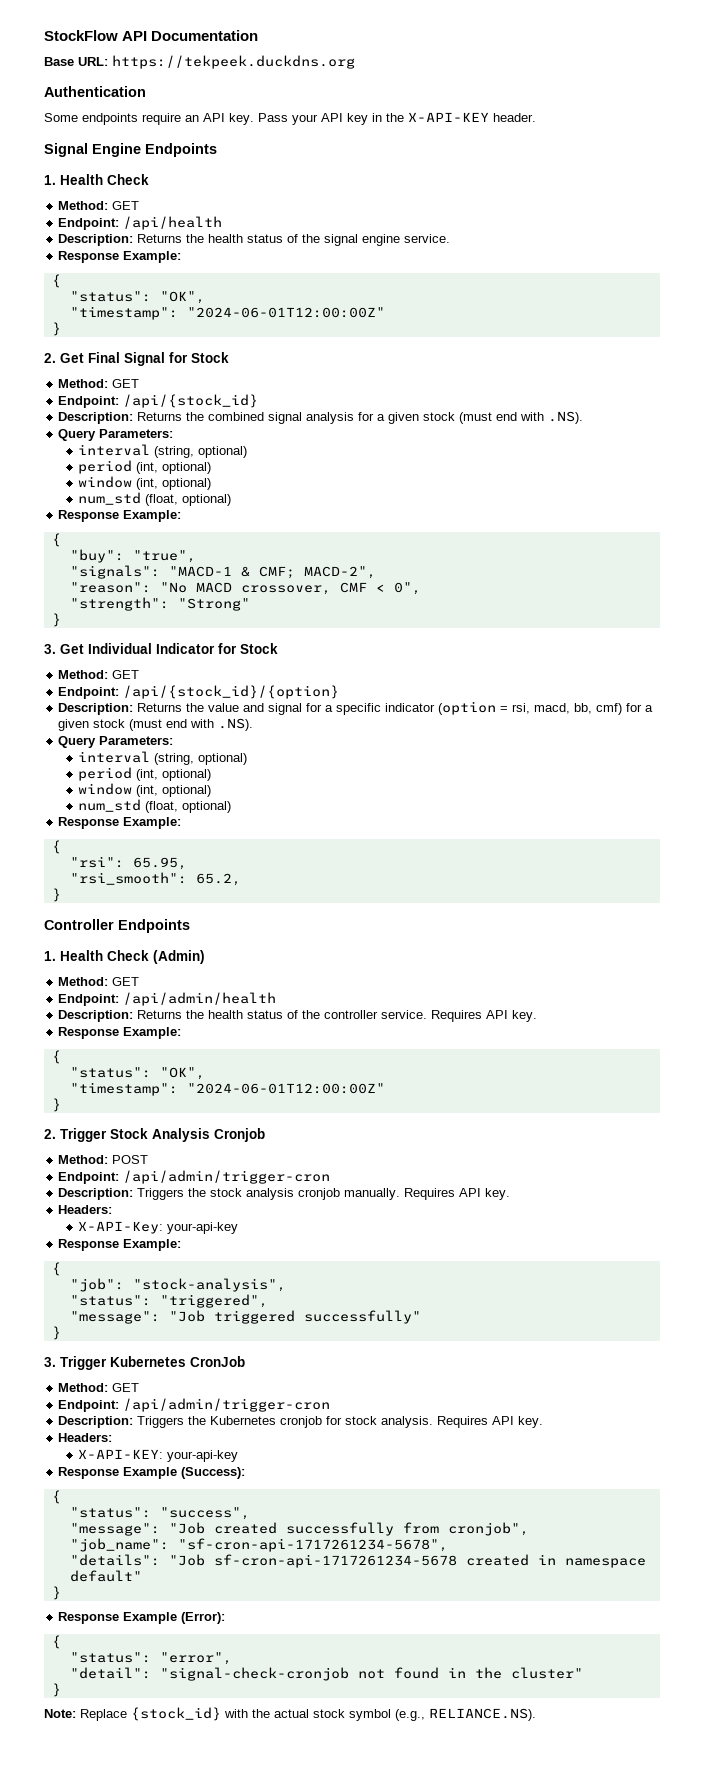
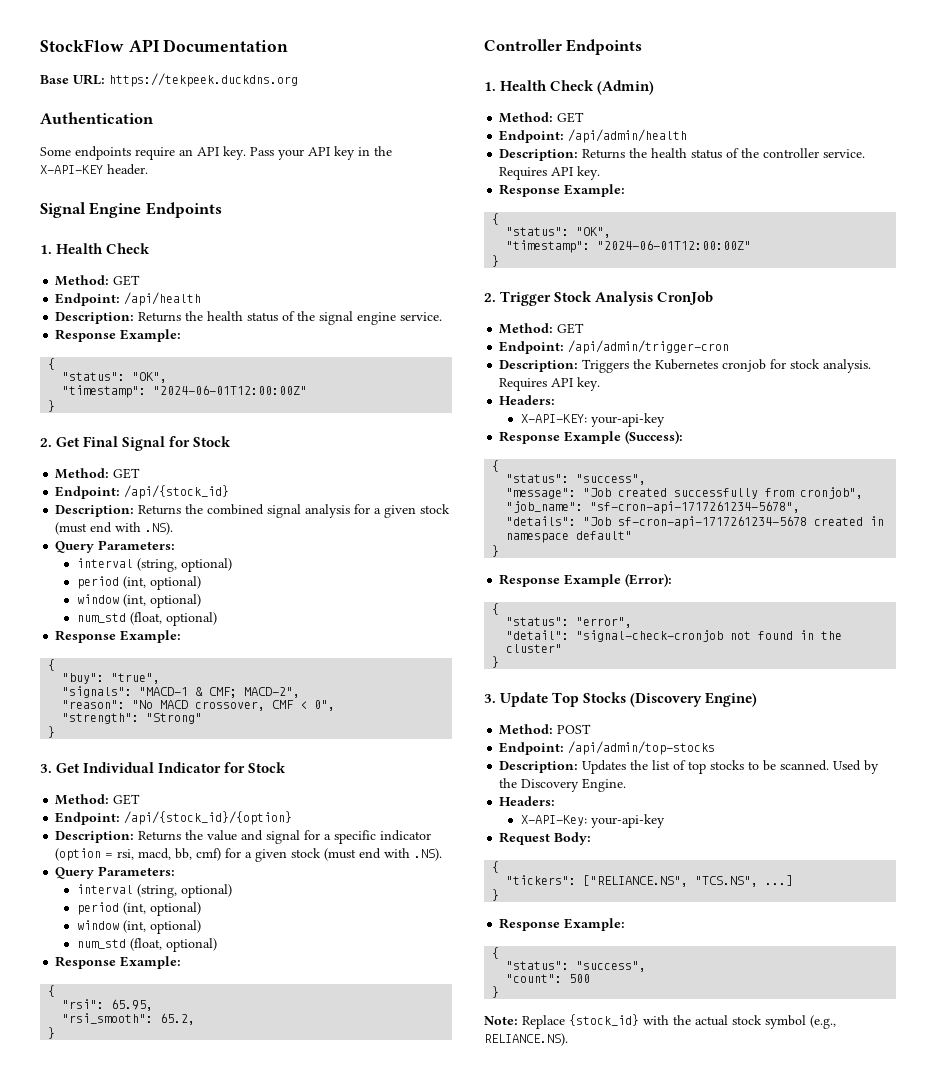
- 2. Trigger Stock Analysis Cronjob
- Method: POST
- Endpoint: /api/admin/trigger-cron
- Description: Triggers the stock analysis cronjob manually. Requires API key.
- Headers:
- X-API-Key: your-api-key
- Response Example:
- {
- "job": "stock-analysis",
- "status": "triggered",
- "message": "Job triggered successfully"
- }
- 3. Trigger Kubernetes CronJob
+ 2. Trigger Stock Analysis CronJob
+ 3. Update Top Stocks (Discovery Engine)
+ Method: POST
+ Endpoint: /api/admin/top-stocks
+ Description: Updates the list of top stocks to be scanned. Used by the Discovery Engine.
+ Headers:
+ X-API-Key: your-api-key
+ Request Body:
+ {
+ "tickers": ["RELIANCE.NS", "TCS.NS", ...]
+ }
+ Response Example:
+ {
+ "status": "success",
+ "count": 500
+ }

